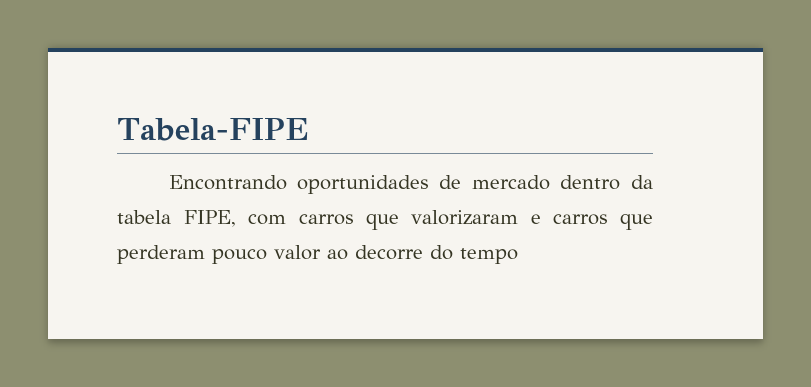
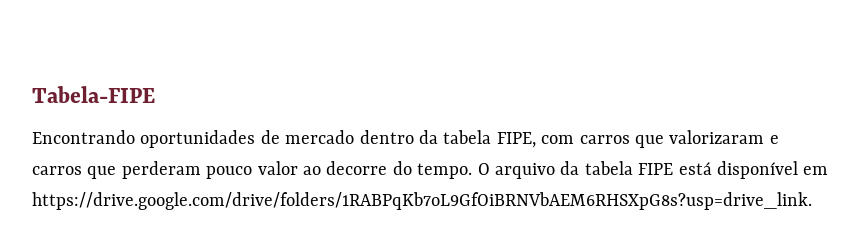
- Encontrando oportunidades de mercado dentro da tabela FIPE, com carros que valorizaram e carros que perderam pouco valor ao decorre do tempo
+ Encontrando oportunidades de mercado dentro da tabela FIPE, com carros que valorizaram e carros que perderam pouco valor ao decorre do tempo. O arquivo da tabela FIPE está disponível em https://drive.google.com/drive/folders/1RABPqKb7oL9GfOiBRNVbAEM6RHSXpG8s?usp=drive_link.

